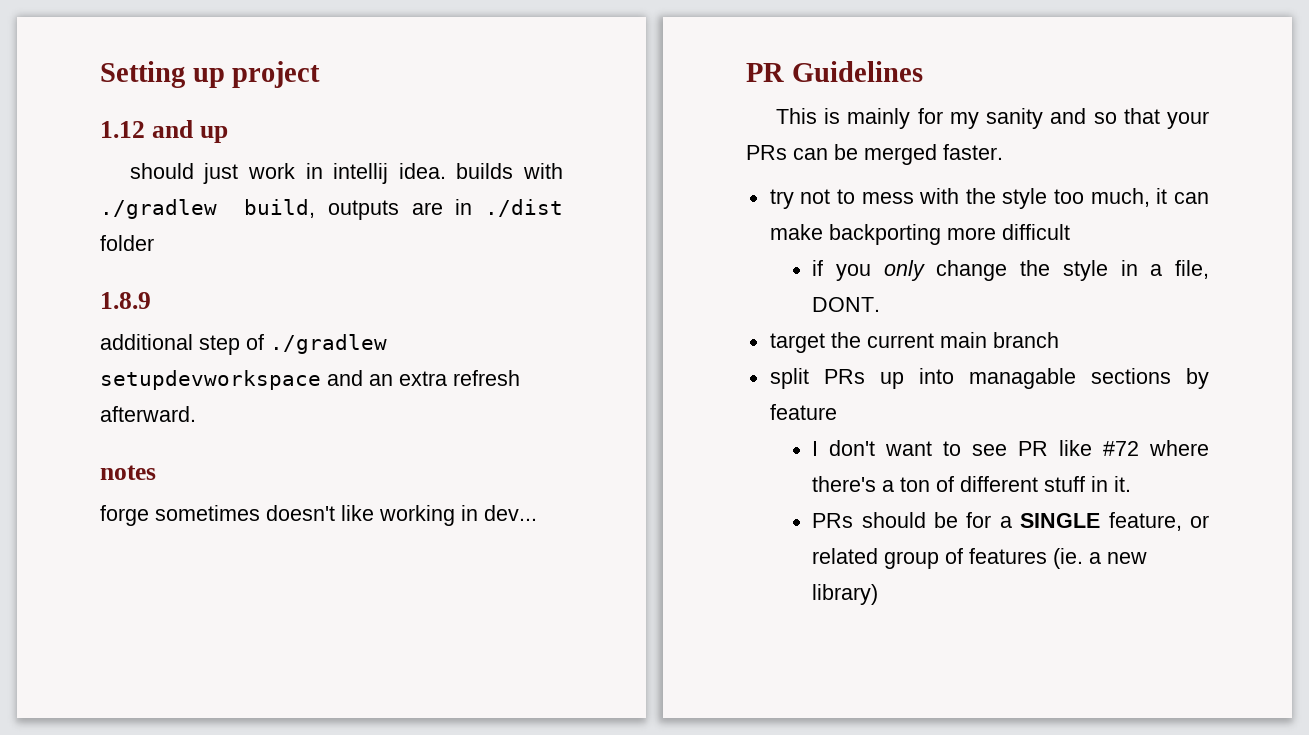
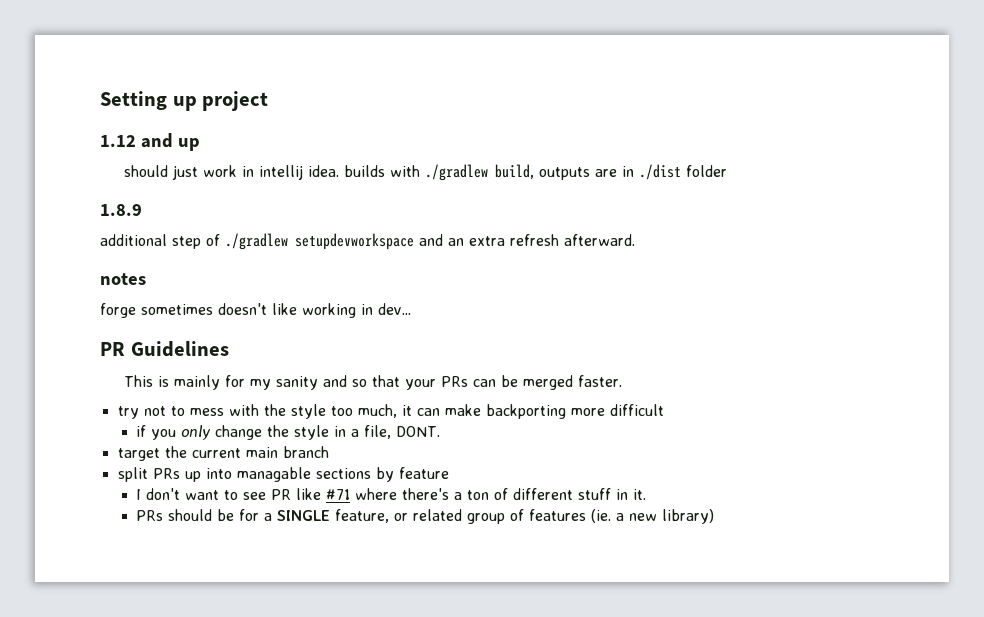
- I don't want to see PR like #72 where there's a ton of different stuff in it.
+ I don't want to see PR like #71 where there's a ton of different stuff in it.

